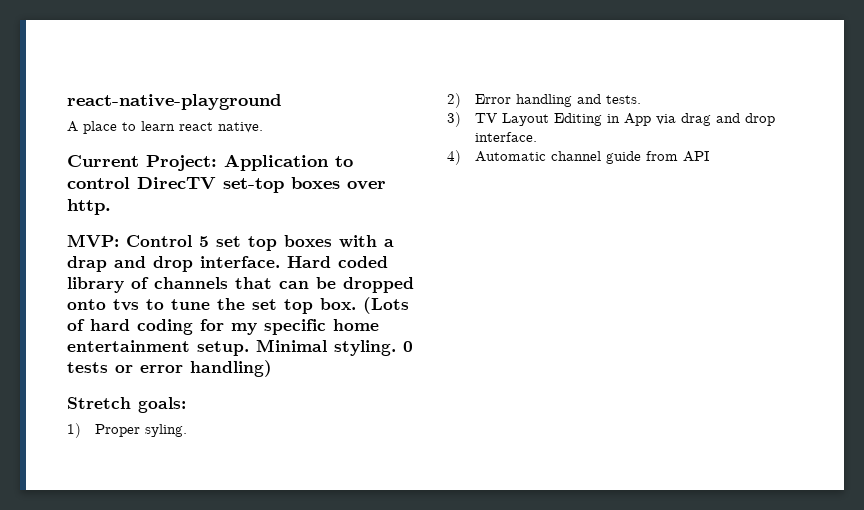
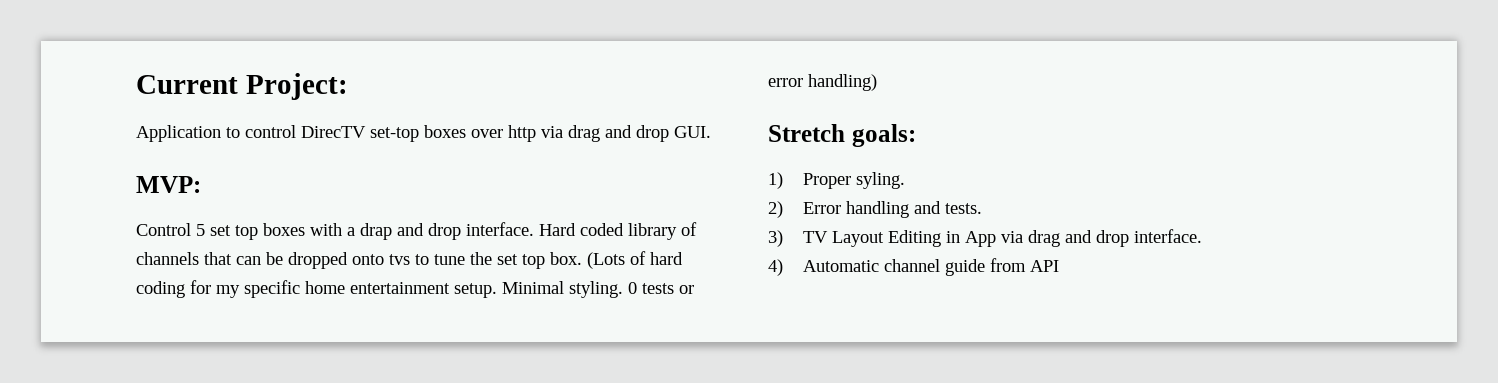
- react-native-playground
- A place to learn react native.
- Current Project: Application to control DirecTV set-top boxes over http.
+ Current Project:
+ Application to control DirecTV set-top boxes over http via drag and drop GUI.
- MVP: Control 5 set top boxes with a drap and drop interface.
+ MVP:
+ Control 5 set top boxes with a drap and drop interface.

